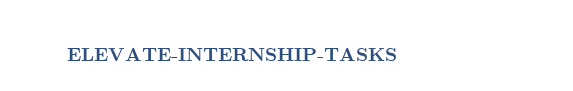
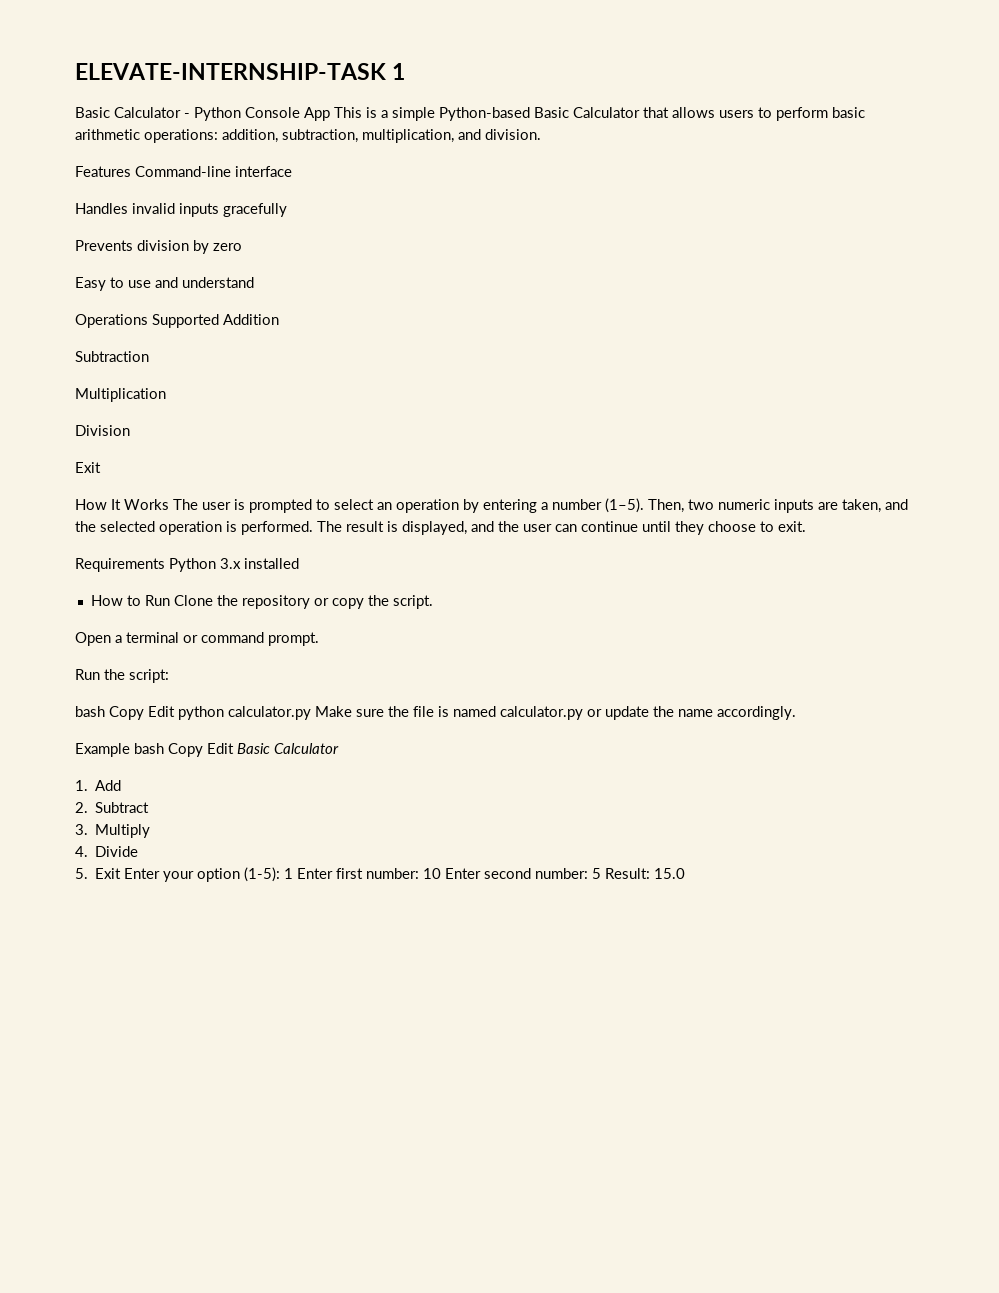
- ELEVATE-INTERNSHIP-TASKS
+ ELEVATE-INTERNSHIP-TASK 1
+ Basic Calculator - Python Console App This is a simple Python-based Basic Calculator that allows users to perform basic arithmetic operations: addition, subtraction, multiplication, and division.
+ Features Command-line interface
+ Handles invalid inputs gracefully
+ Prevents division by zero
+ Easy to use and understand
+ Operations Supported Addition
+ Subtraction
+ Multiplication
+ Division
+ Exit
+ How It Works The user is prompted to select an operation by entering a number (1–5). Then, two numeric inputs are taken, and the selected operation is performed. The result is displayed, and the user can continue until they choose to exit.
+ Requirements Python 3.x installed
+ How to Run Clone the repository or copy the script.
+ Open a terminal or command prompt.
+ Run the script:
+ bash Copy Edit python calculator.py Make sure the file is named calculator.py or update the name accordingly.
+ Example bash Copy Edit Basic Calculator
+ 1. Add
+ 2. Subtract
+ 3. Multiply
+ 4. Divide
+ 5. Exit Enter your option (1-5): 1 Enter first number: 10 Enter second number: 5 Result: 15.0

